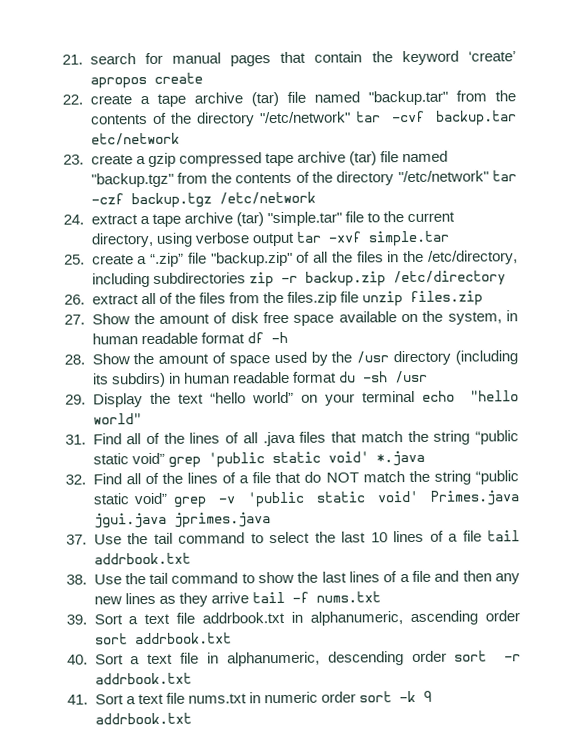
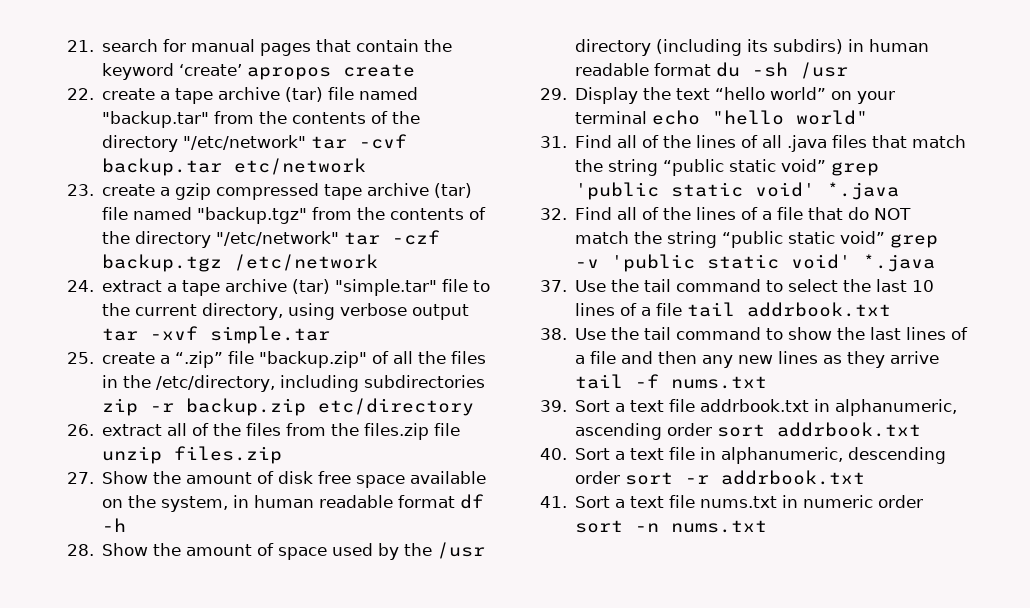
- 25. create a “.zip” file "backup.zip" of all the files in the /etc/directory, including subdirectories zip -r backup.zip /etc/directory
+ 25. create a “.zip” file "backup.zip" of all the files in the /etc/directory, including subdirectories zip -r backup.zip etc/directory
- 32. Find all of the lines of a file that do NOT match the string “public static void” grep -v 'public static void' Primes.java jgui.java jprimes.java
+ 32. Find all of the lines of a file that do NOT match the string “public static void” grep -v 'public static void' *.java
- 41. Sort a text file nums.txt in numeric order sort -k 9 addrbook.txt
+ 41. Sort a text file nums.txt in numeric order sort -n nums.txt

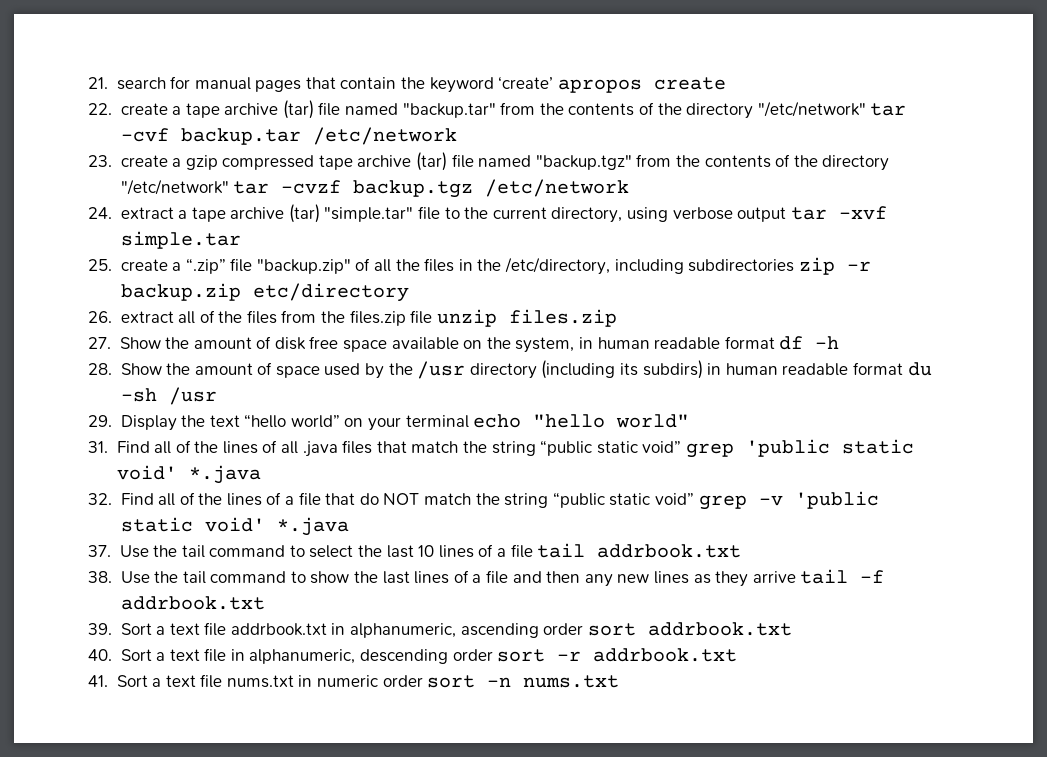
- 22. create a tape archive (tar) file named "backup.tar" from the contents of the directory "/etc/network" tar -cvf backup.tar etc/network
+ 22. create a tape archive (tar) file named "backup.tar" from the contents of the directory "/etc/network" tar -cvf backup.tar /etc/network
- 23. create a gzip compressed tape archive (tar) file named "backup.tgz" from the contents of the directory "/etc/network" tar -czf backup.tgz /etc/network
+ 23. create a gzip compressed tape archive (tar) file named "backup.tgz" from the contents of the directory "/etc/network" tar -cvzf backup.tgz /etc/network
- 38. Use the tail command to show the last lines of a file and then any new lines as they arrive tail -f nums.txt
+ 38. Use the tail command to show the last lines of a file and then any new lines as they arrive tail -f addrbook.txt

